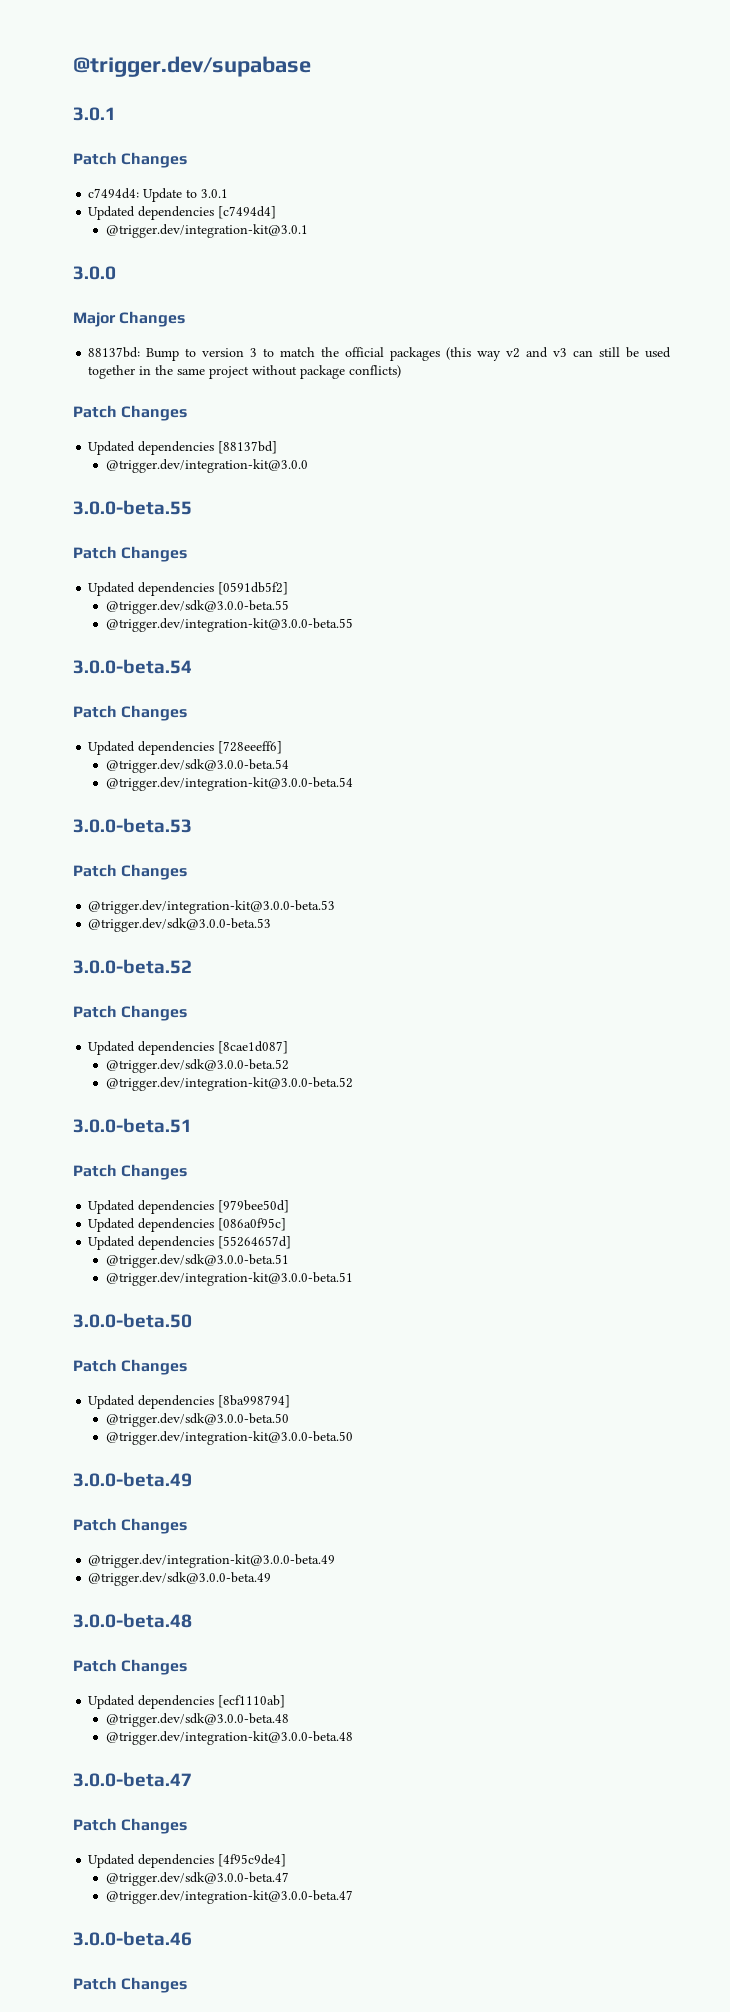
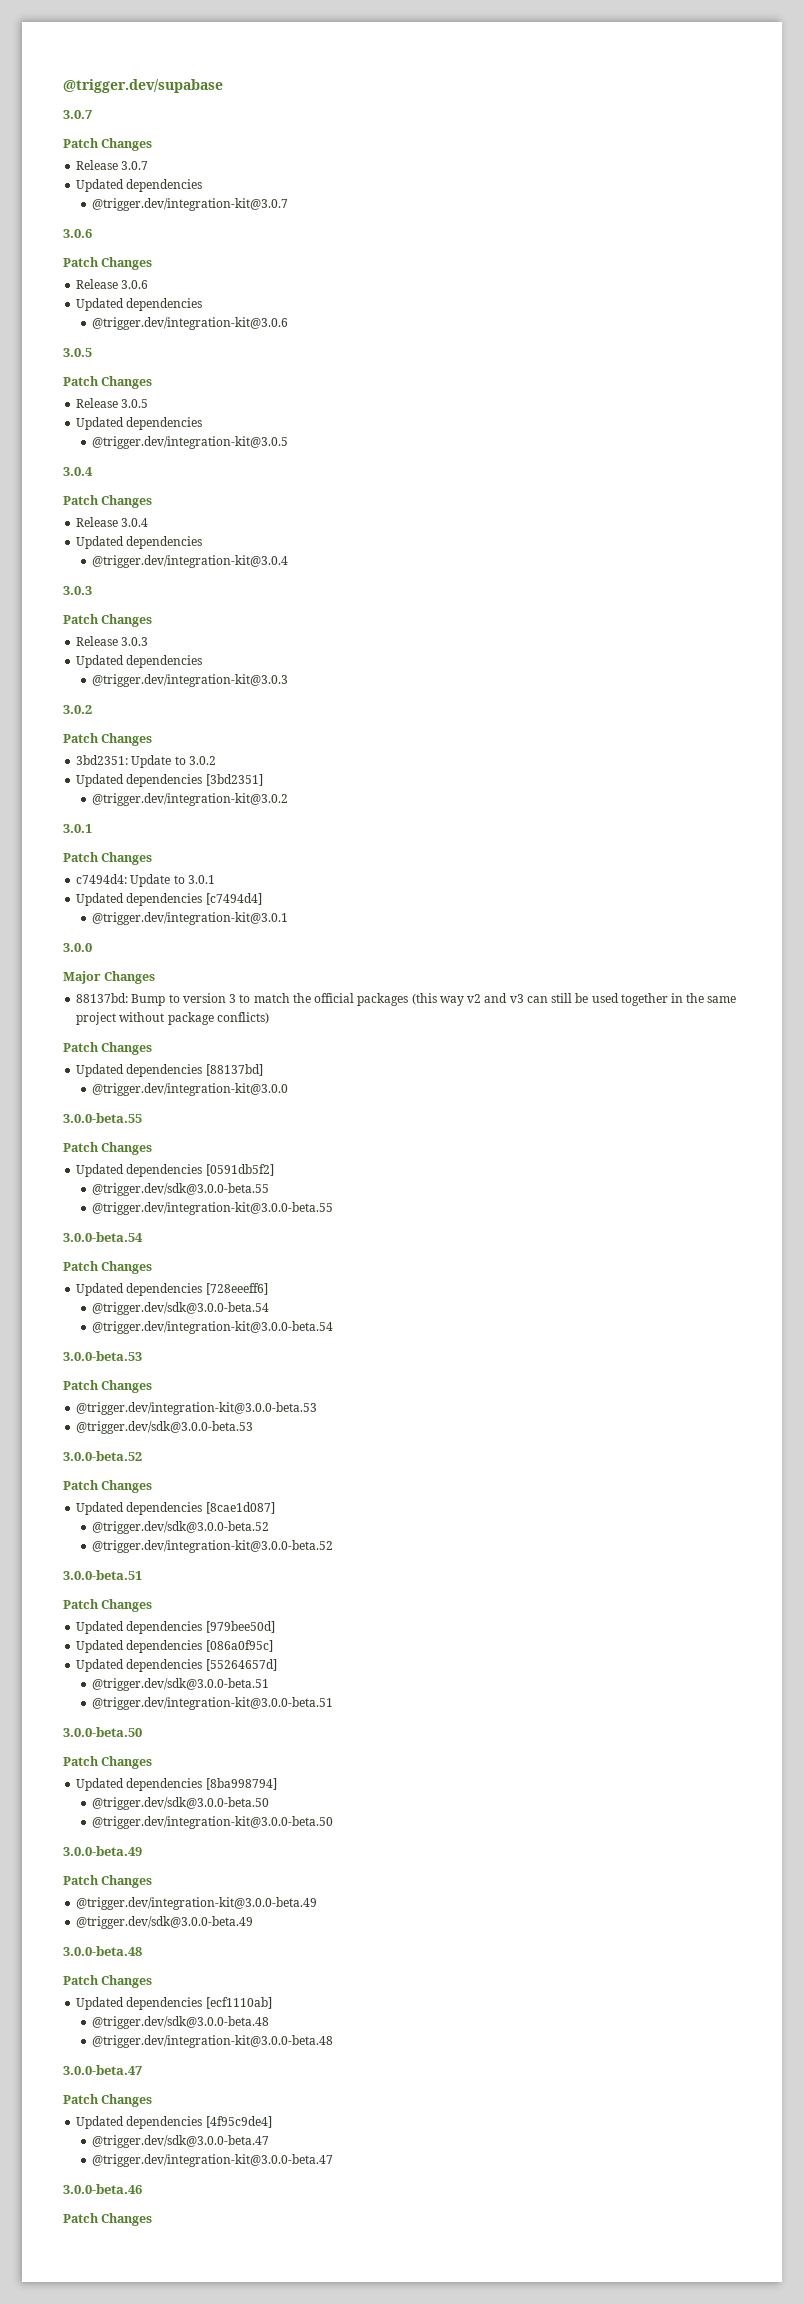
  @trigger.dev/supabase
+ 3.0.7
+ Patch Changes
+ Release 3.0.7
+ Updated dependencies
+ @trigger.dev/integration-kit@3.0.7
+ 3.0.6
+ Patch Changes
+ Release 3.0.6
+ Updated dependencies
+ @trigger.dev/integration-kit@3.0.6
+ 3.0.5
+ Patch Changes
+ Release 3.0.5
+ Updated dependencies
+ @trigger.dev/integration-kit@3.0.5
+ 3.0.4
+ Patch Changes
+ Release 3.0.4
+ Updated dependencies
+ @trigger.dev/integration-kit@3.0.4
+ 3.0.3
+ Patch Changes
+ Release 3.0.3
+ Updated dependencies
+ @trigger.dev/integration-kit@3.0.3
+ 3.0.2
+ Patch Changes
+ 3bd2351: Update to 3.0.2
+ Updated dependencies [3bd2351]
+ @trigger.dev/integration-kit@3.0.2

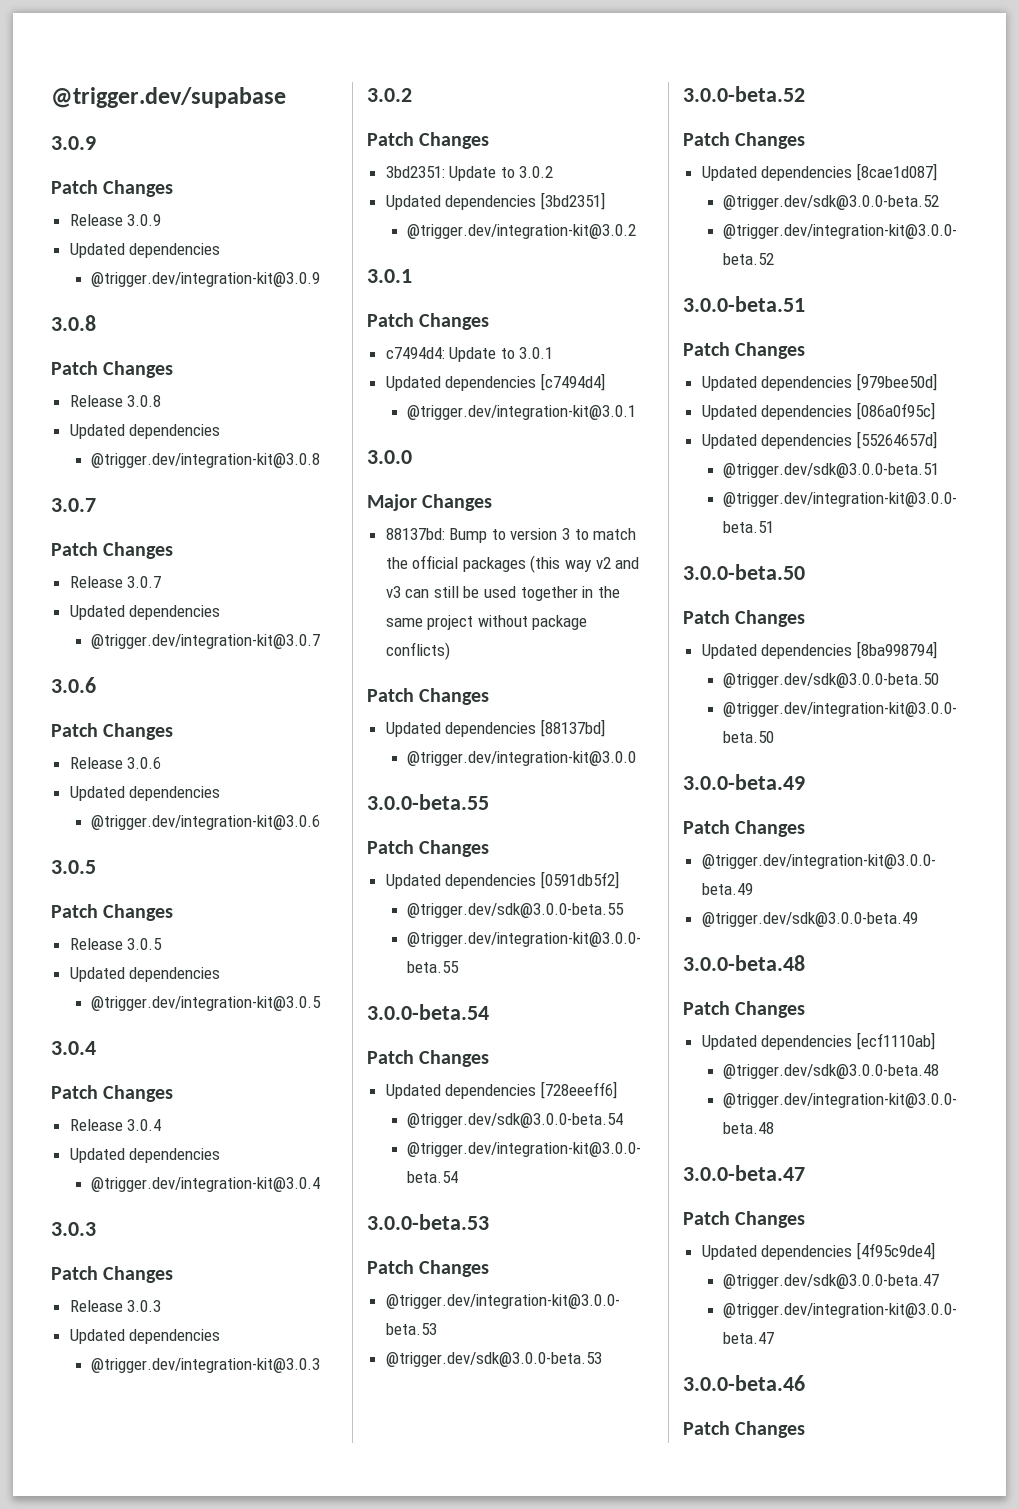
  @trigger.dev/supabase
+ 3.0.9
+ Patch Changes
+ Release 3.0.9
+ Updated dependencies
+ @trigger.dev/integration-kit@3.0.9
+ 3.0.8
+ Patch Changes
+ Release 3.0.8
+ Updated dependencies
+ @trigger.dev/integration-kit@3.0.8

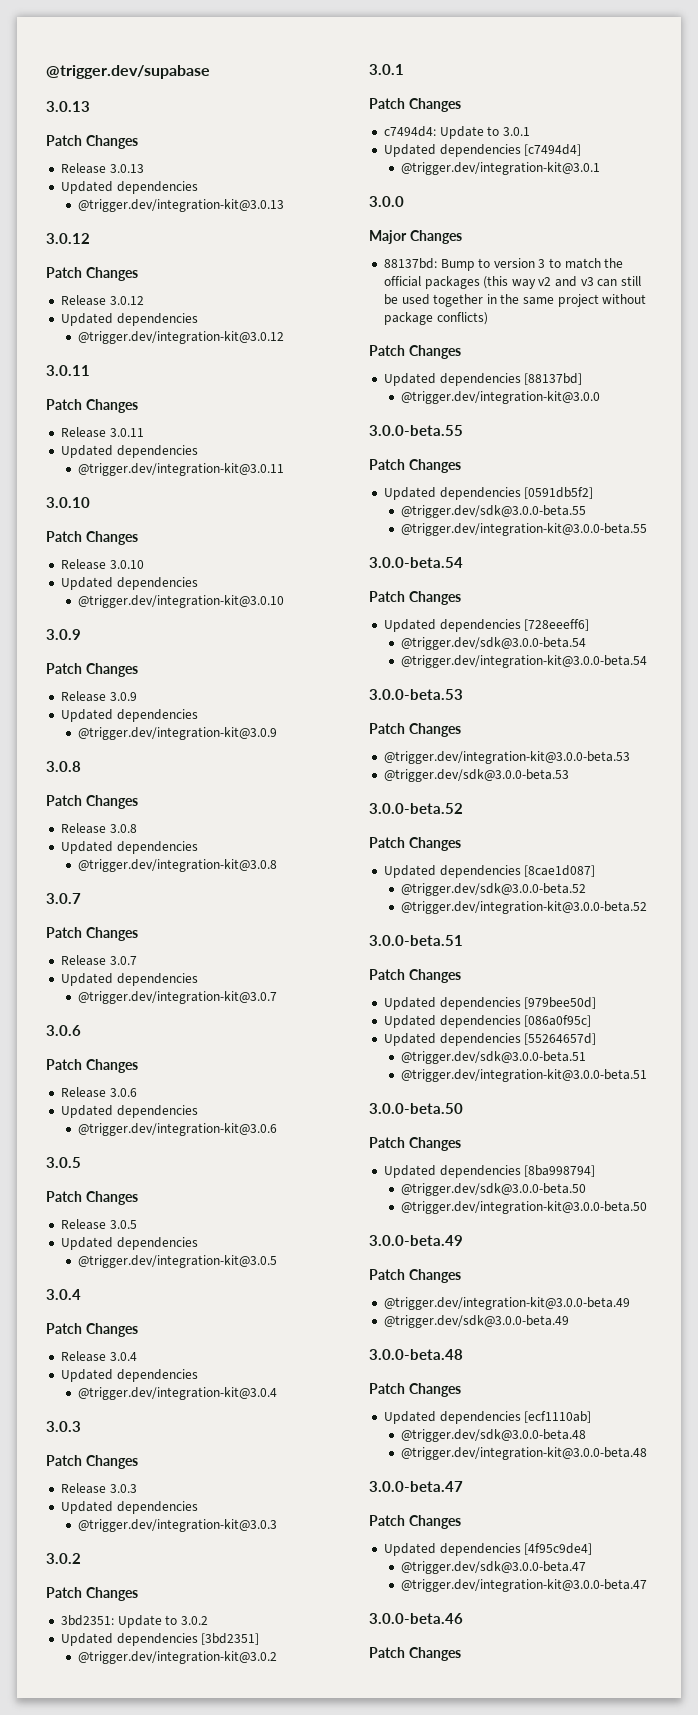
  @trigger.dev/supabase
+ 3.0.13
+ Patch Changes
+ Release 3.0.13
+ Updated dependencies
+ @trigger.dev/integration-kit@3.0.13
+ 3.0.12
+ Patch Changes
+ Release 3.0.12
+ Updated dependencies
+ @trigger.dev/integration-kit@3.0.12
+ 3.0.11
+ Patch Changes
+ Release 3.0.11
+ Updated dependencies
+ @trigger.dev/integration-kit@3.0.11
+ 3.0.10
+ Patch Changes
+ Release 3.0.10
+ Updated dependencies
+ @trigger.dev/integration-kit@3.0.10

